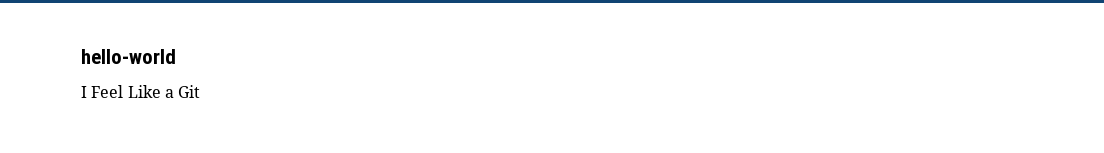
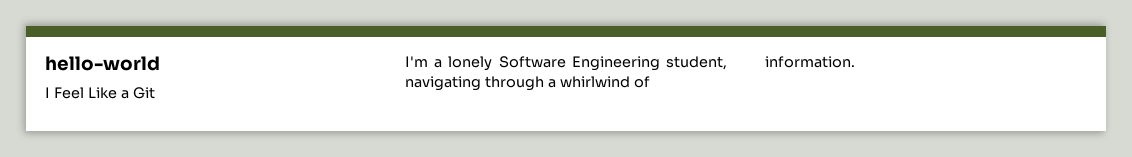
+ I'm a lonely Software Engineering student, navigating through a whirlwind of information.

